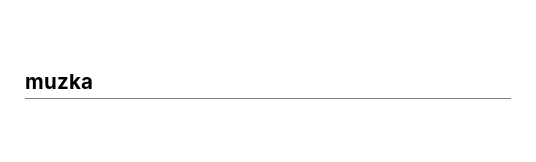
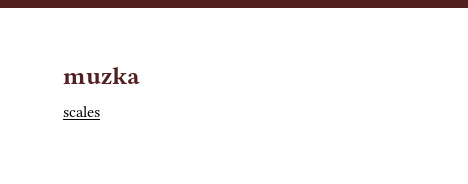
+ scales

